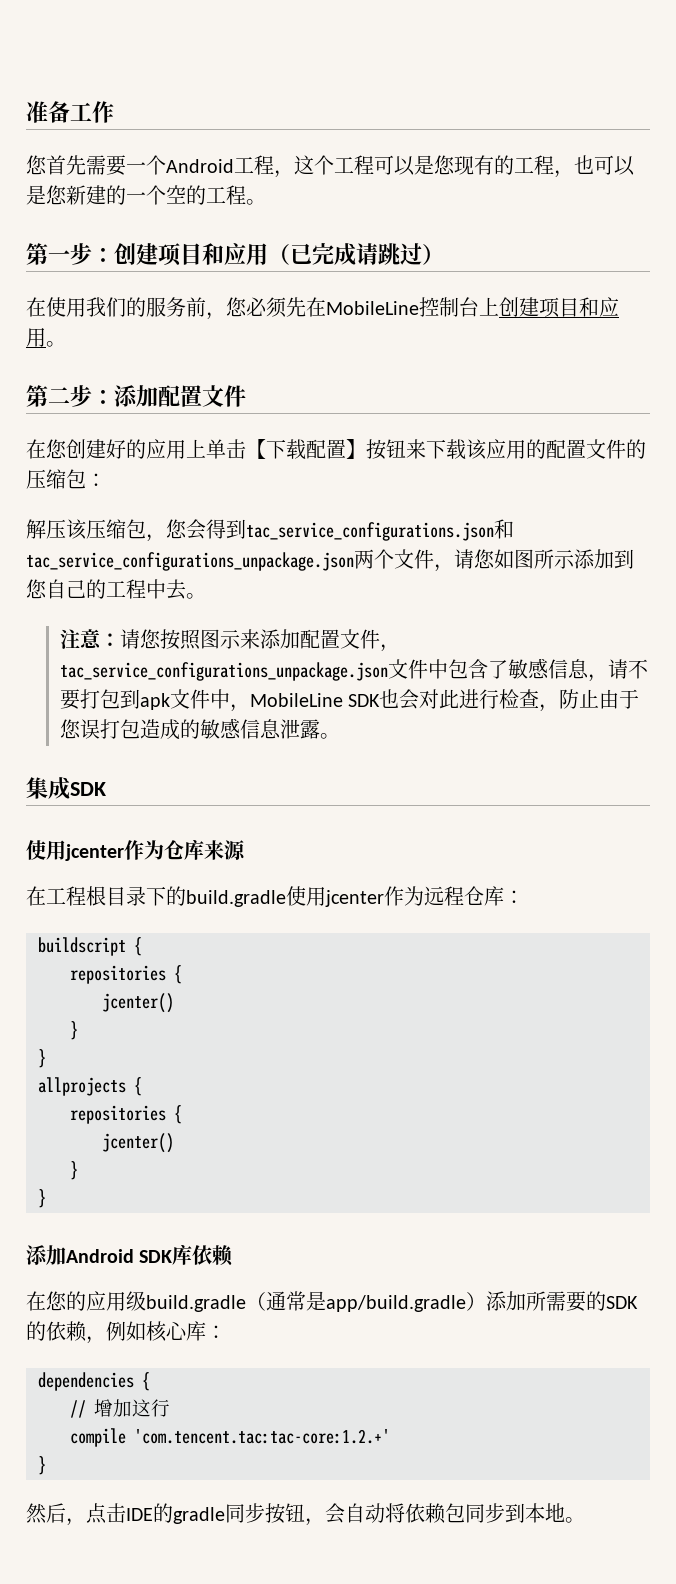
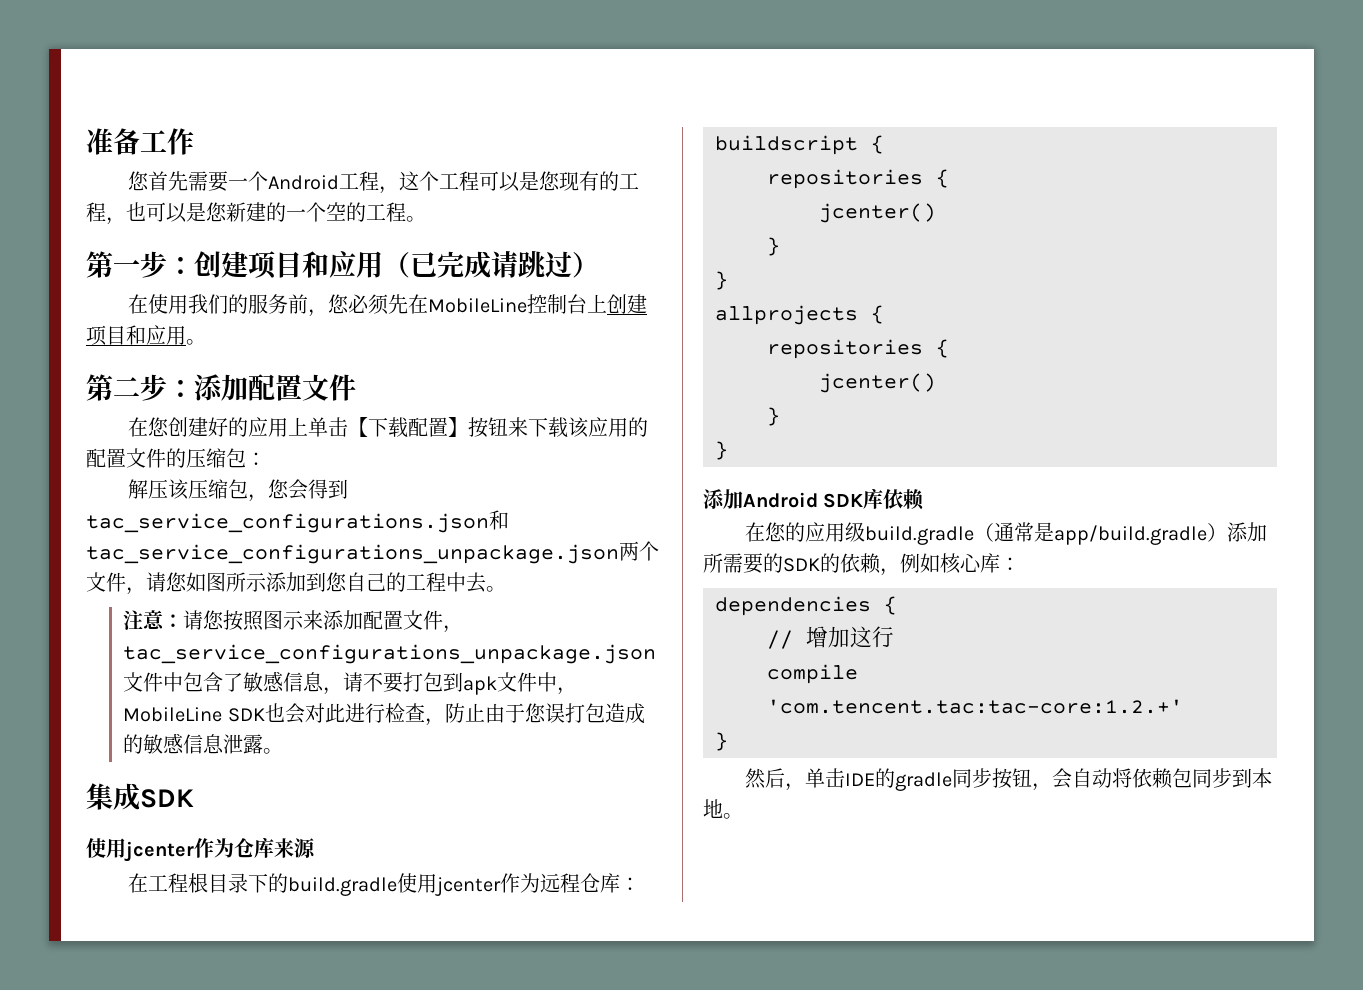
- 然后，点击IDE的gradle同步按钮，会自动将依赖包同步到本地。
+ 然后，单击IDE的gradle同步按钮，会自动将依赖包同步到本地。

